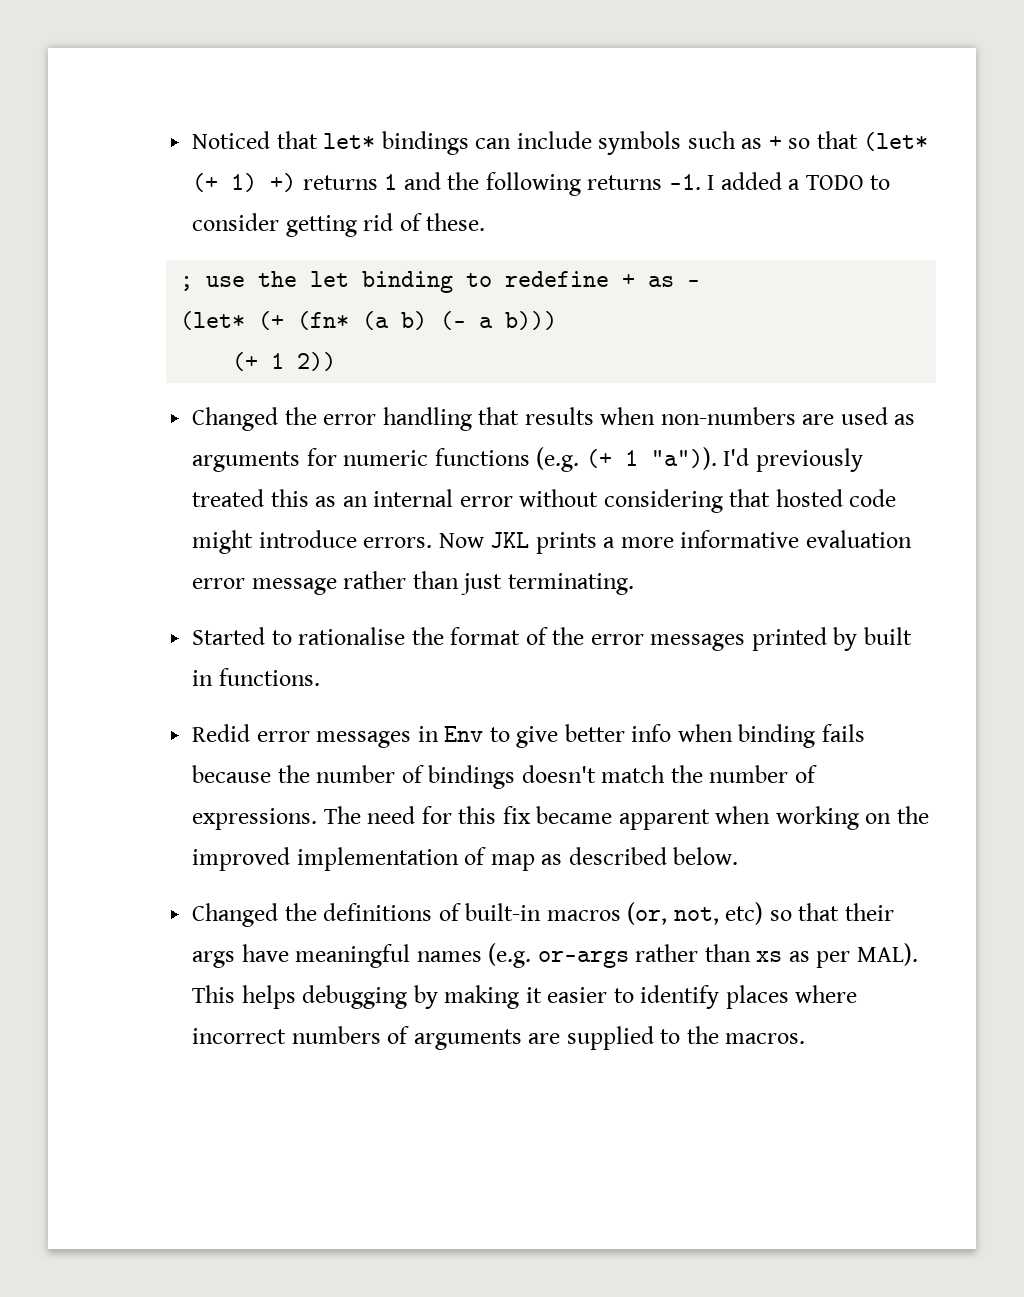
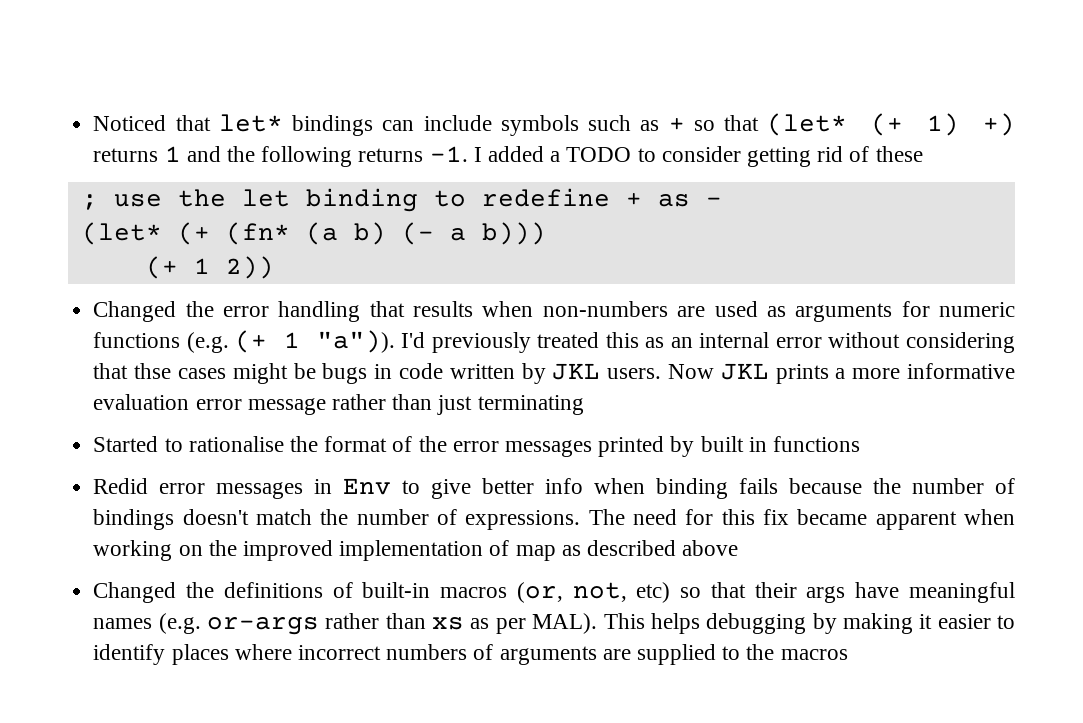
- I added a TODO to consider getting rid of these.
+ I added a TODO to consider getting rid of these
- I'd previously treated this as an internal error without considering that hosted code might introduce errors.
+ I'd previously treated this as an internal error without considering that thse cases might be bugs in code written by JKL users.
- Now JKL prints a more informative evaluation error message rather than just terminating.
+ Now JKL prints a more informative evaluation error message rather than just terminating
- Started to rationalise the format of the error messages printed by built in functions.
+ Started to rationalise the format of the error messages printed by built in functions
- The need for this fix became apparent when working on the improved implementation of map as described below.
+ The need for this fix became apparent when working on the improved implementation of map as described above
- This helps debugging by making it easier to identify places where incorrect numbers of arguments are supplied to the macros.
+ This helps debugging by making it easier to identify places where incorrect numbers of arguments are supplied to the macros

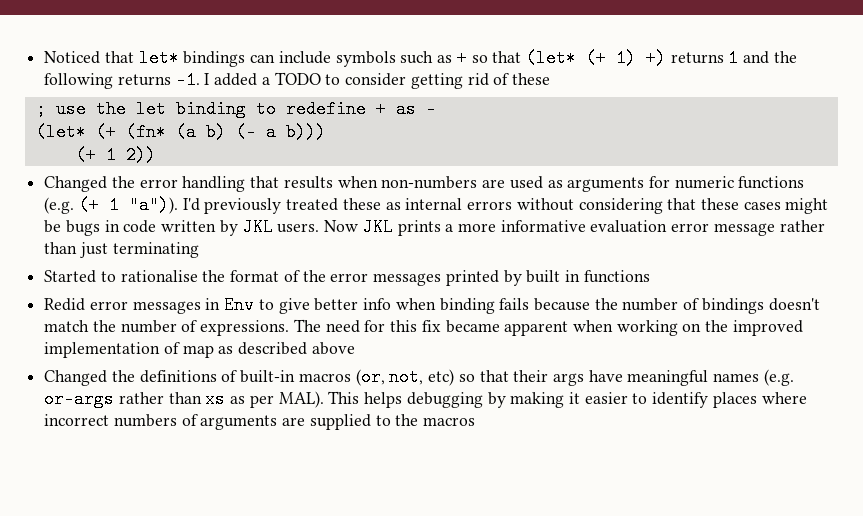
- I'd previously treated this as an internal error without considering that thse cases might be bugs in code written by JKL users.
+ I'd previously treated these as internal errors without considering that these cases might be bugs in code written by JKL users.

